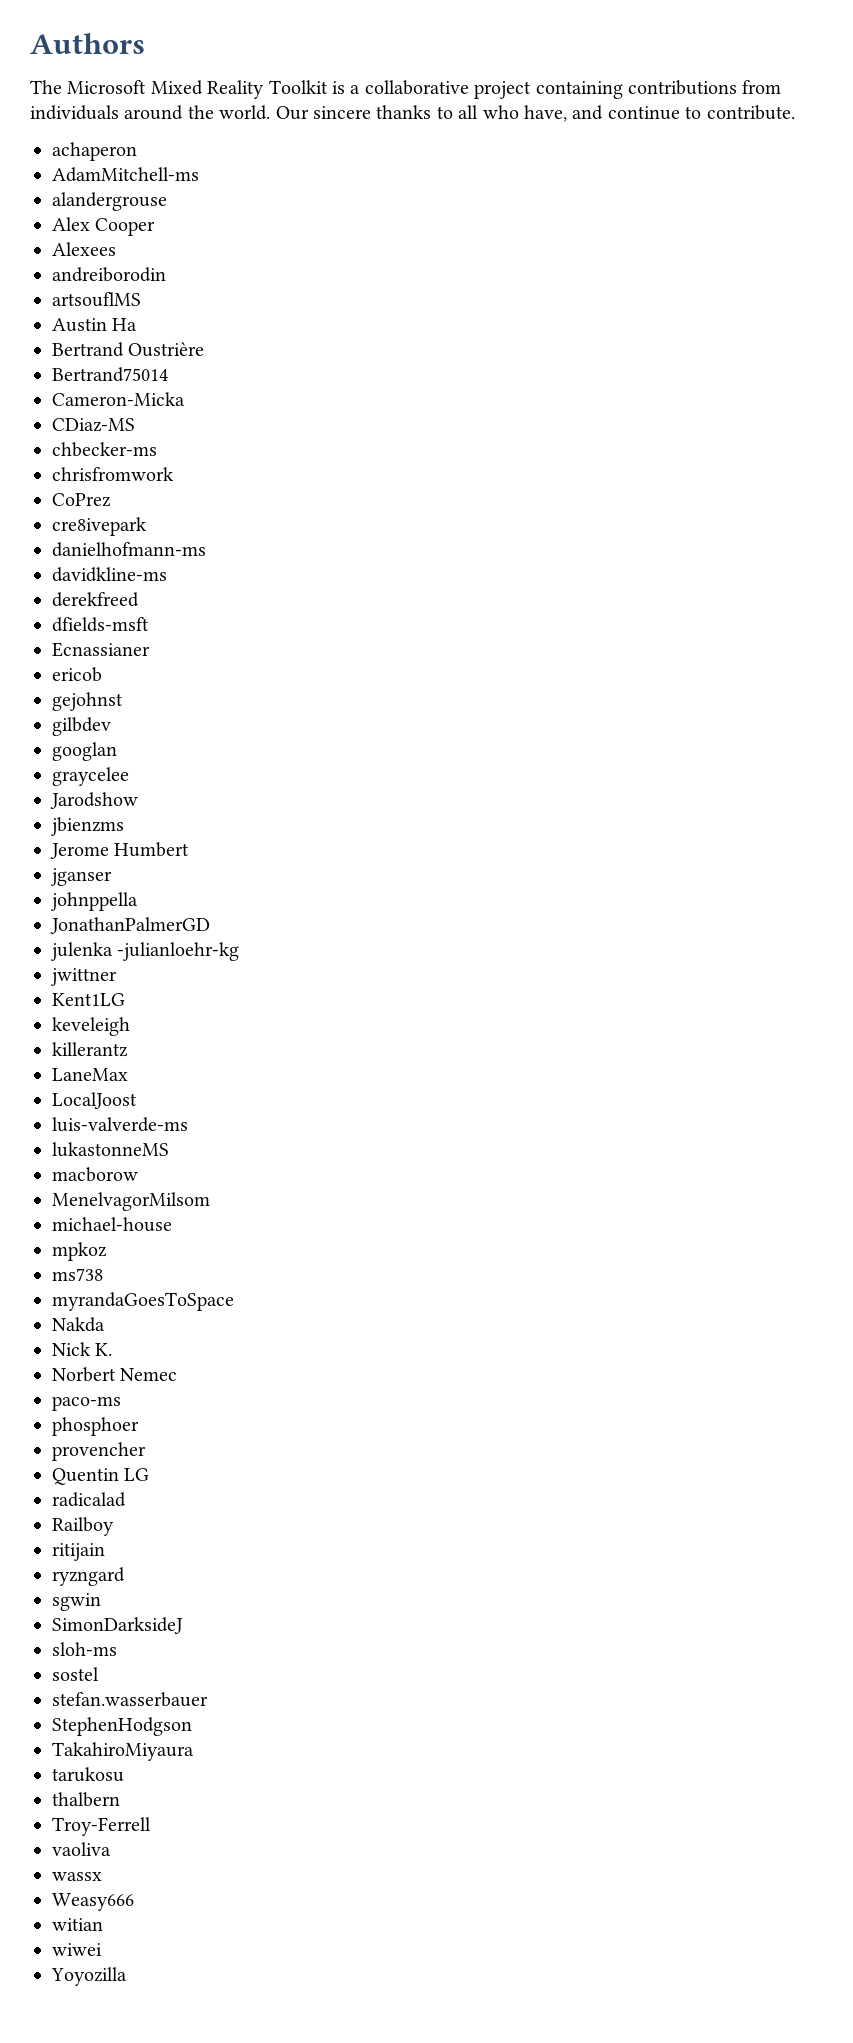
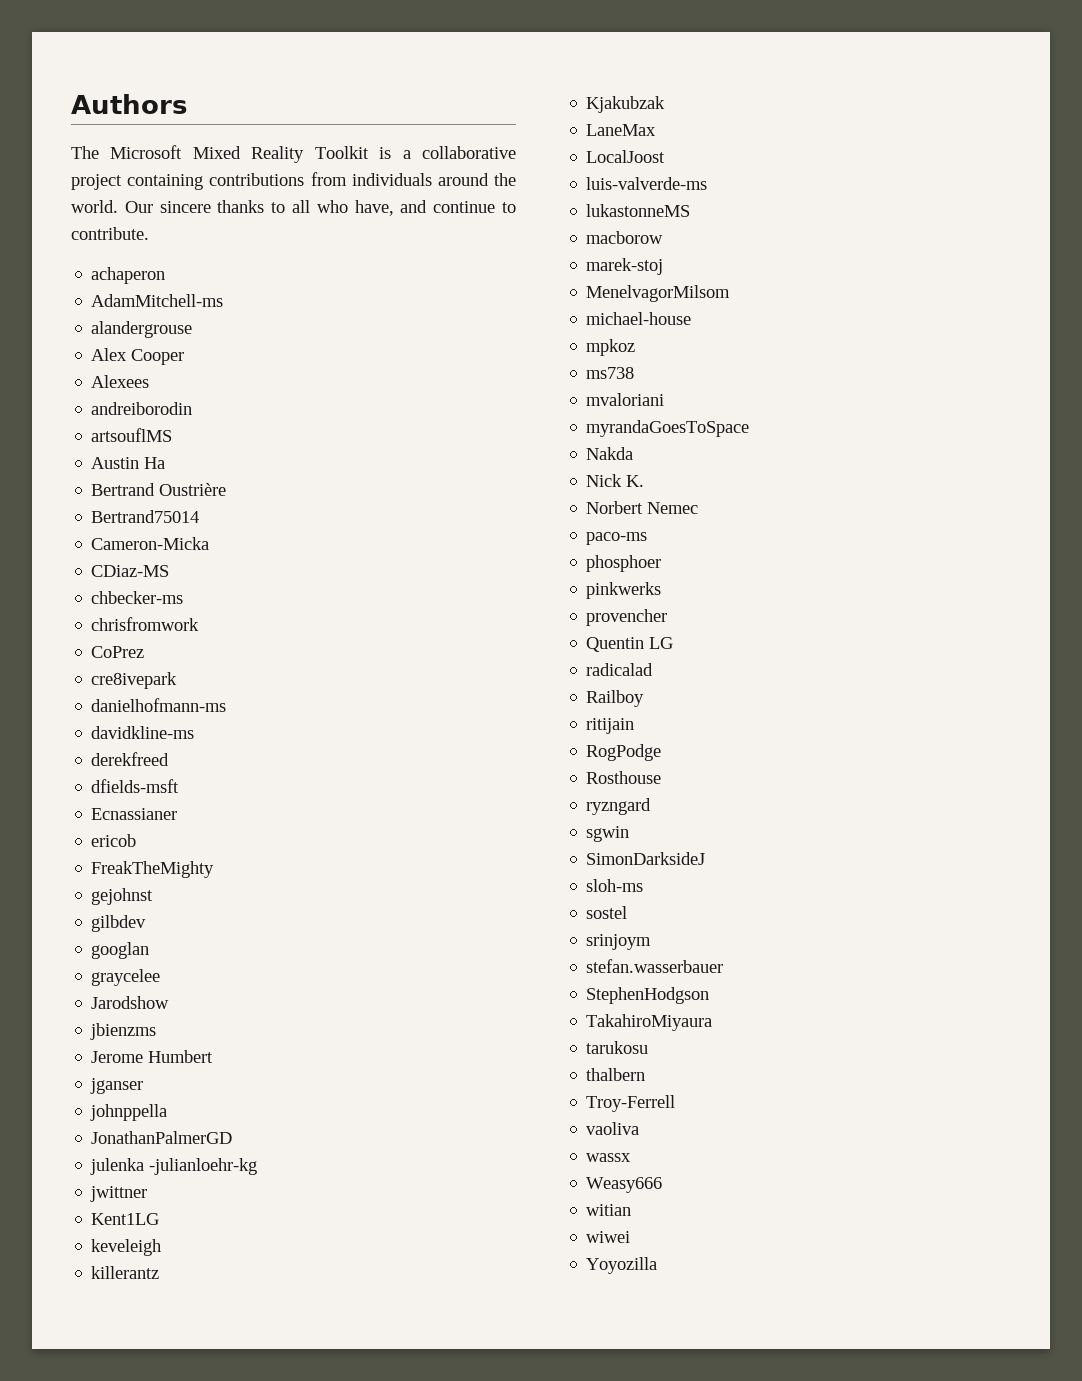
+ FreakTheMighty
+ Kjakubzak
+ marek-stoj
+ mvaloriani
+ pinkwerks
+ RogPodge
+ Rosthouse
+ srinjoym

